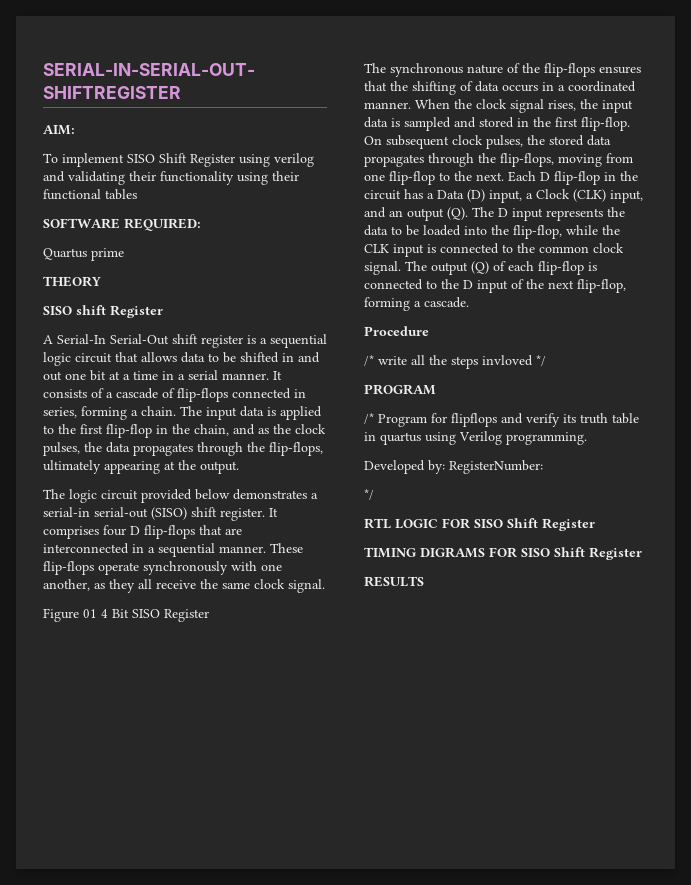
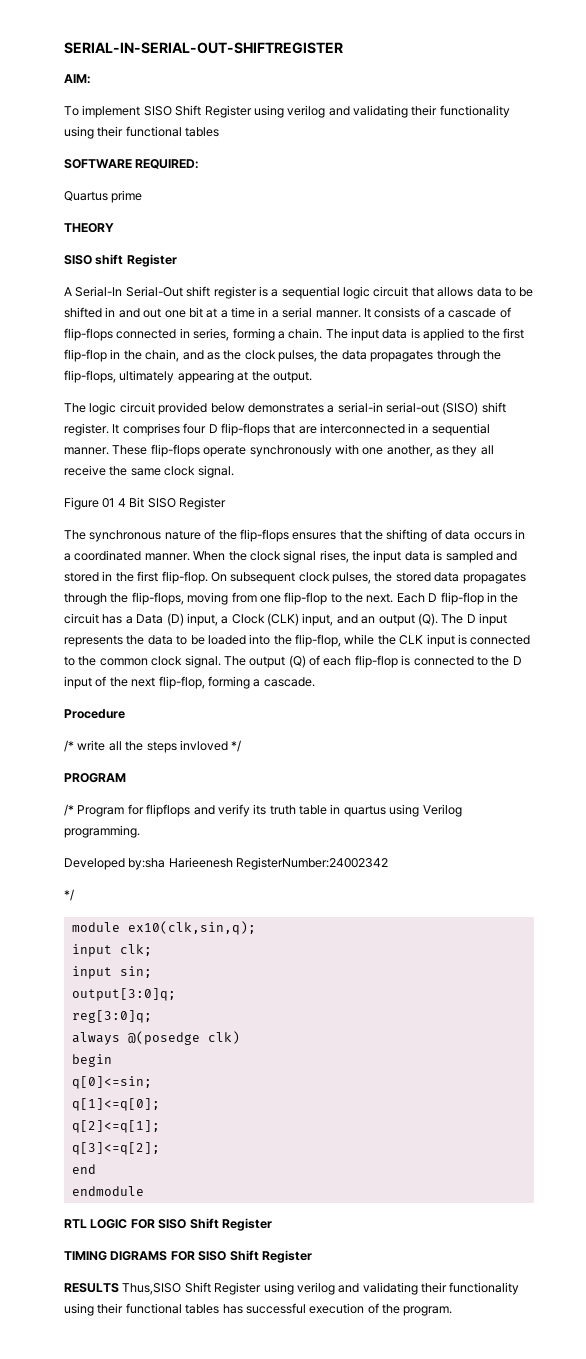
- Developed by: RegisterNumber:
+ Developed by:sha Harieenesh RegisterNumber:24002342
  */
+ module ex10(clk,sin,q);
+ input clk;
+ input sin;
+ output[3:0]q;
+ reg[3:0]q;
+ always @(posedge clk)
+ begin
+ q[0]<=sin;
+ q[1]<=q[0];
+ q[2]<=q[1];
+ q[3]<=q[2];
+ end
+ endmodule
- RESULTS
+ RESULTS Thus,SISO Shift Register using verilog and validating their functionality using their functional tables has successful execution of the program.

